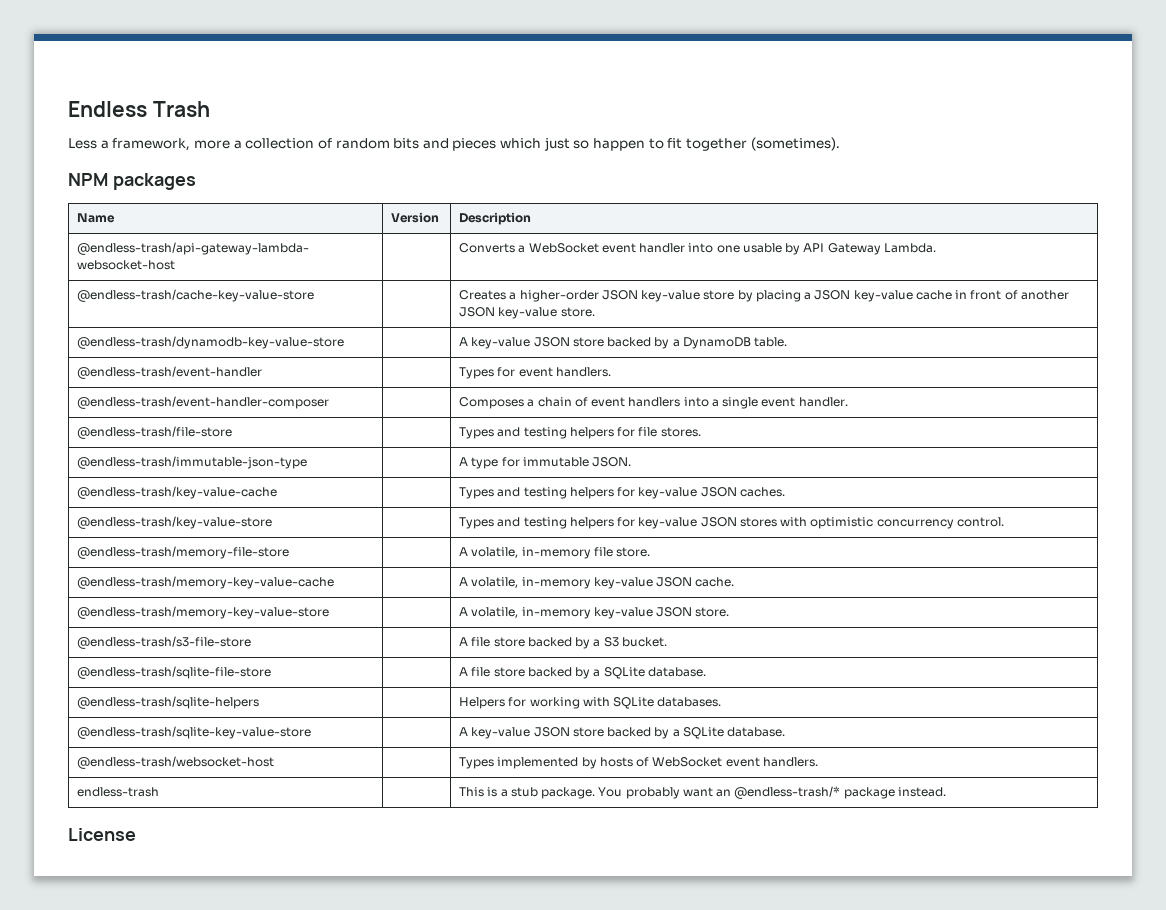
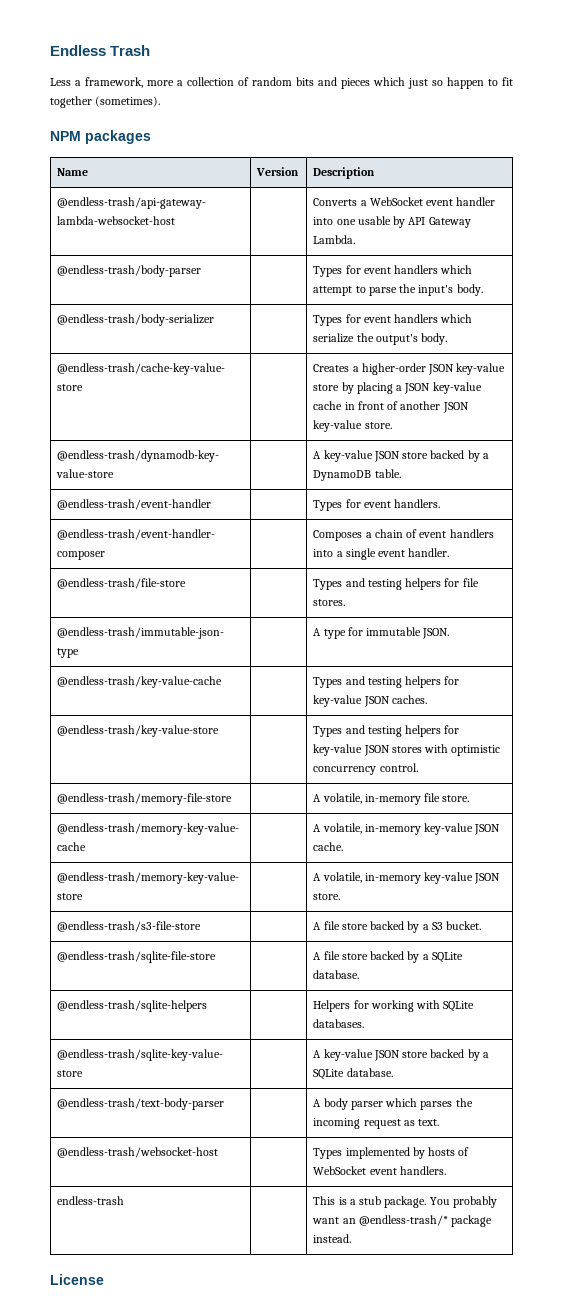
+ @endless-trash/body-parser | | Types for event handlers which attempt to parse the input's body.
+ @endless-trash/body-serializer | | Types for event handlers which serialize the output's body.
+ @endless-trash/text-body-parser | | A body parser which parses the incoming request as text.

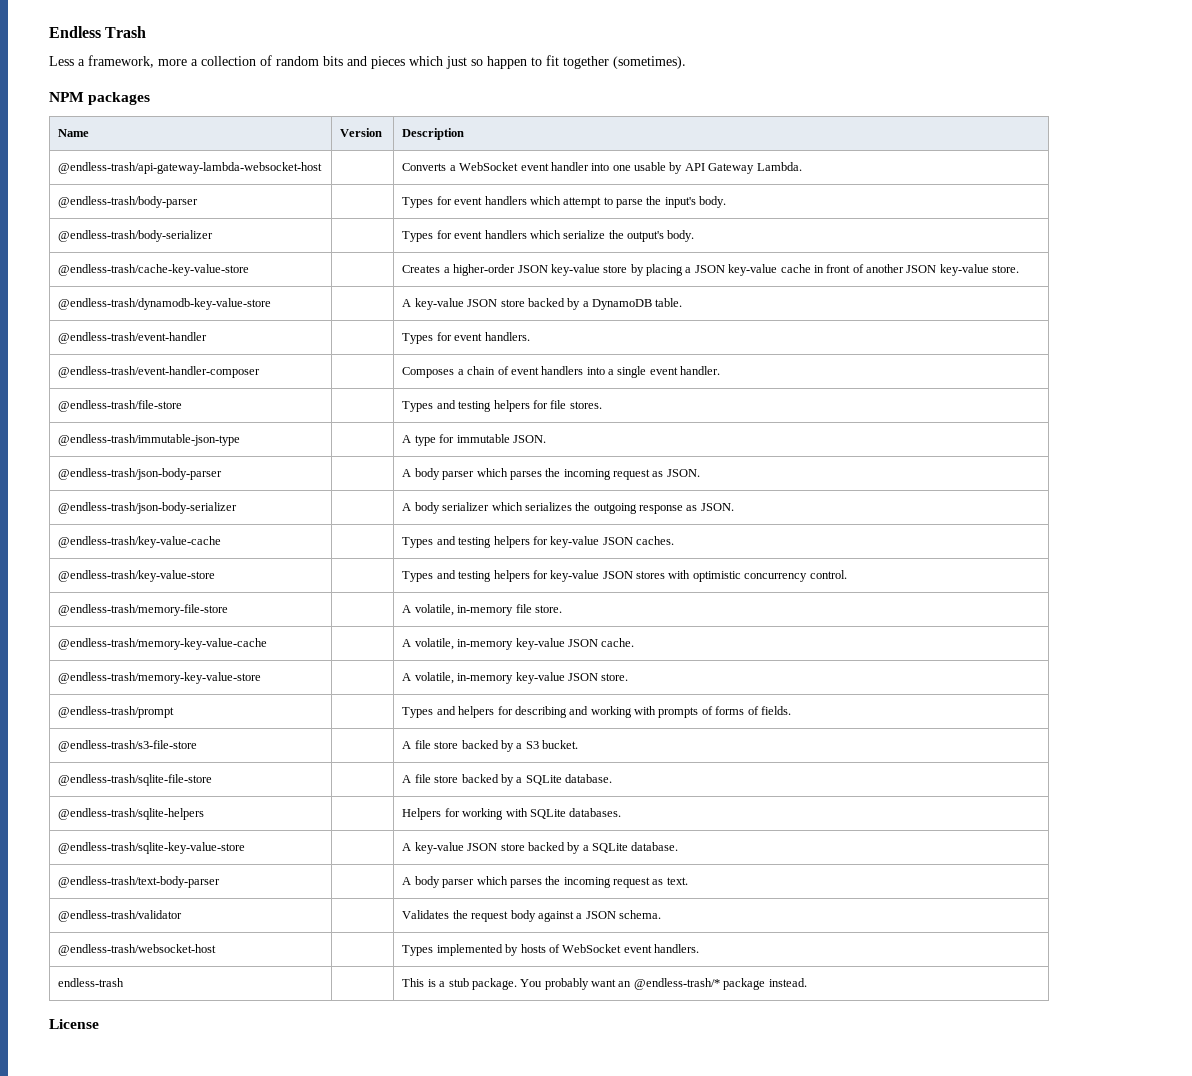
+ @endless-trash/json-body-parser | | A body parser which parses the incoming request as JSON.
+ @endless-trash/json-body-serializer | | A body serializer which serializes the outgoing response as JSON.
+ @endless-trash/prompt | | Types and helpers for describing and working with prompts of forms of fields.
+ @endless-trash/validator | | Validates the request body against a JSON schema.

